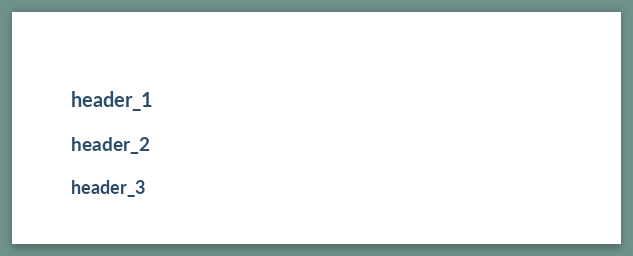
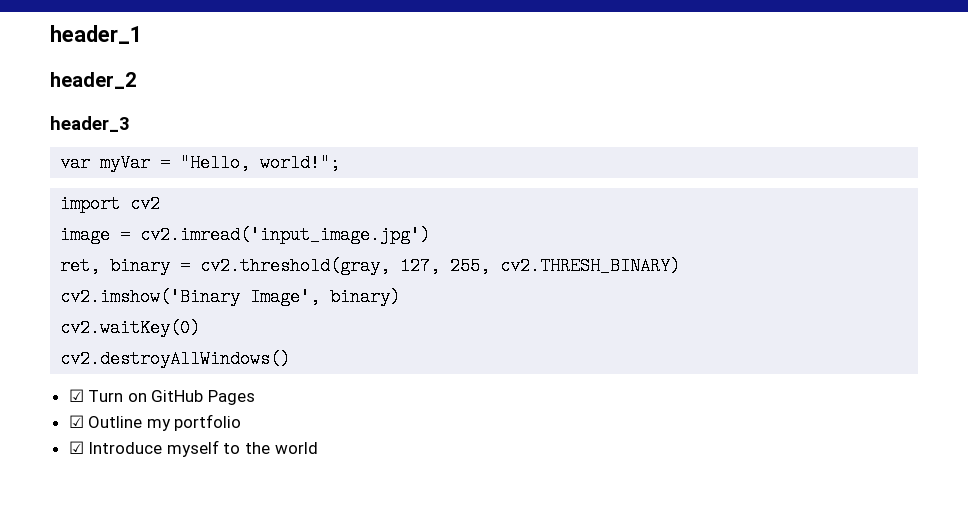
+ var myVar = "Hello, world!";
+ import cv2
+ image = cv2.imread('input_image.jpg')
+ ret, binary = cv2.threshold(gray, 127, 255, cv2.THRESH_BINARY)
+ cv2.imshow('Binary Image', binary)
+ cv2.waitKey(0)
+ cv2.destroyAllWindows()
+ ☑ Turn on GitHub Pages
+ ☑ Outline my portfolio
+ ☑ Introduce myself to the world

